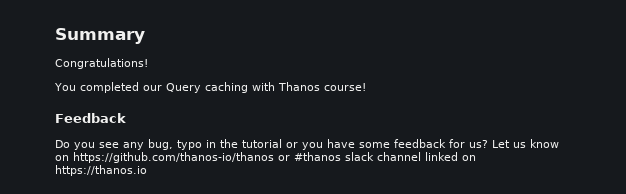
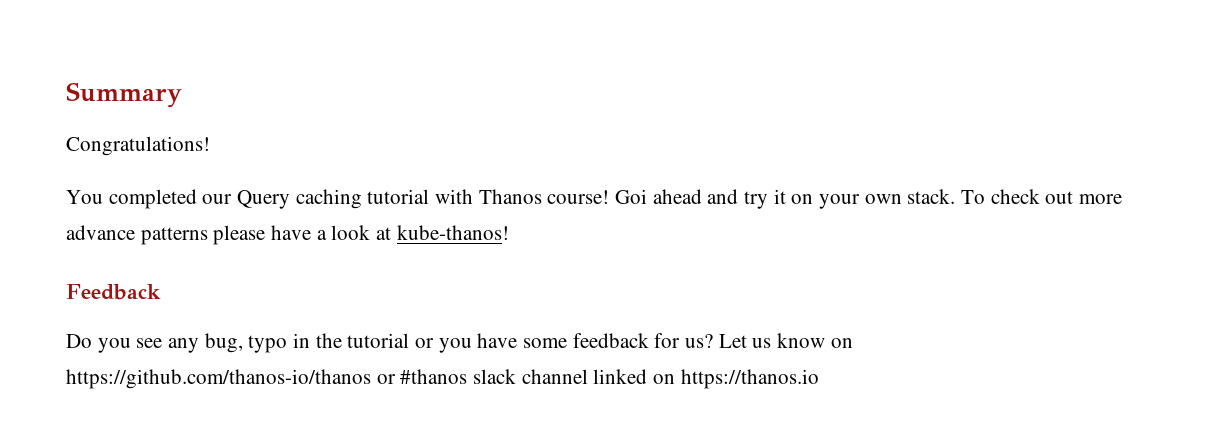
- You completed our Query caching with Thanos course!
+ You completed our Query caching tutorial with Thanos course! Goi ahead and try it on your own stack. To check out more advance patterns please have a look at kube-thanos!

